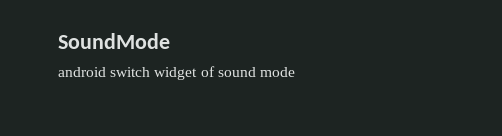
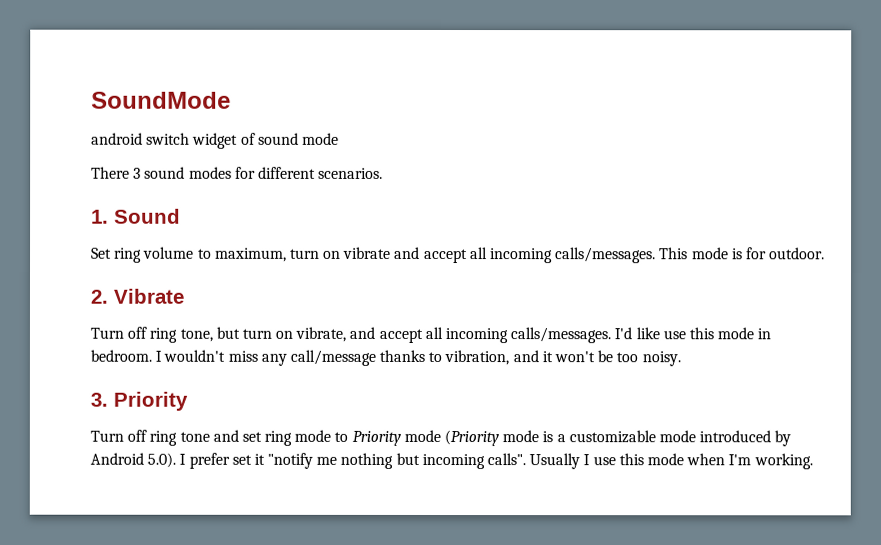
+ There 3 sound modes for different scenarios.
+ 1. Sound
+ Set ring volume to maximum, turn on vibrate and accept all incoming calls/messages. This mode is for outdoor.
+ 2. Vibrate
+ Turn off ring tone, but turn on vibrate, and accept all incoming calls/messages. I'd like use this mode in bedroom. I wouldn't miss any call/message thanks to vibration, and it won't be too noisy.
+ 3. Priority
+ Turn off ring tone and set ring mode to Priority mode (Priority mode is a customizable mode introduced by Android 5.0). I prefer set it "notify me nothing but incoming calls". Usually I use this mode when I'm working.

